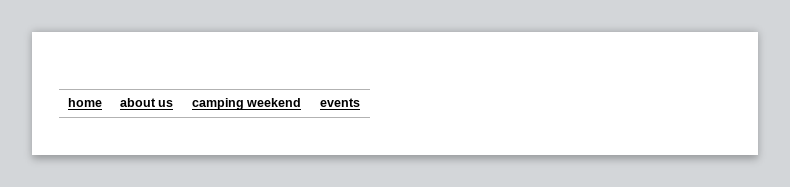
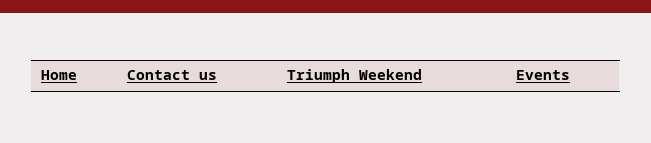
- home | about us | camping weekend | events
+ Home | Contact us | Triumph Weekend | Events

